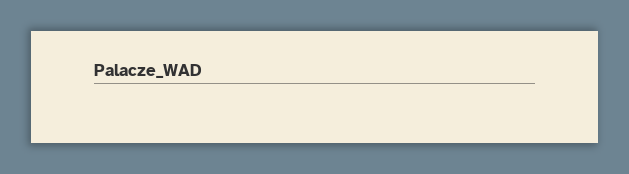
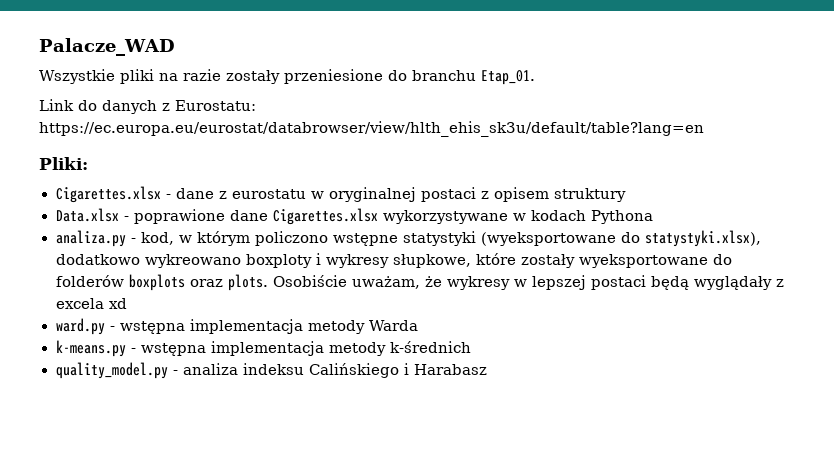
+ Wszystkie pliki na razie zostały przeniesione do branchu Etap_01.
+ Link do danych z Eurostatu: https://ec.europa.eu/eurostat/databrowser/view/hlth_ehis_sk3u/default/table?lang=en
+ Pliki:
+ Cigarettes.xlsx - dane z eurostatu w oryginalnej postaci z opisem struktury
+ Data.xlsx - poprawione dane Cigarettes.xlsx wykorzystywane w kodach Pythona
+ analiza.py - kod, w którym policzono wstępne statystyki (wyeksportowane do statystyki.xlsx), dodatkowo wykreowano boxploty i wykresy słupkowe, które zostały wyeksportowane do folderów boxplots oraz plots. Osobiście uważam, że wykresy w lepszej postaci będą wyglądały z excela xd
+ ward.py - wstępna implementacja metody Warda
+ k-means.py - wstępna implementacja metody k-średnich
+ quality_model.py - analiza indeksu Calińskiego i Harabasz

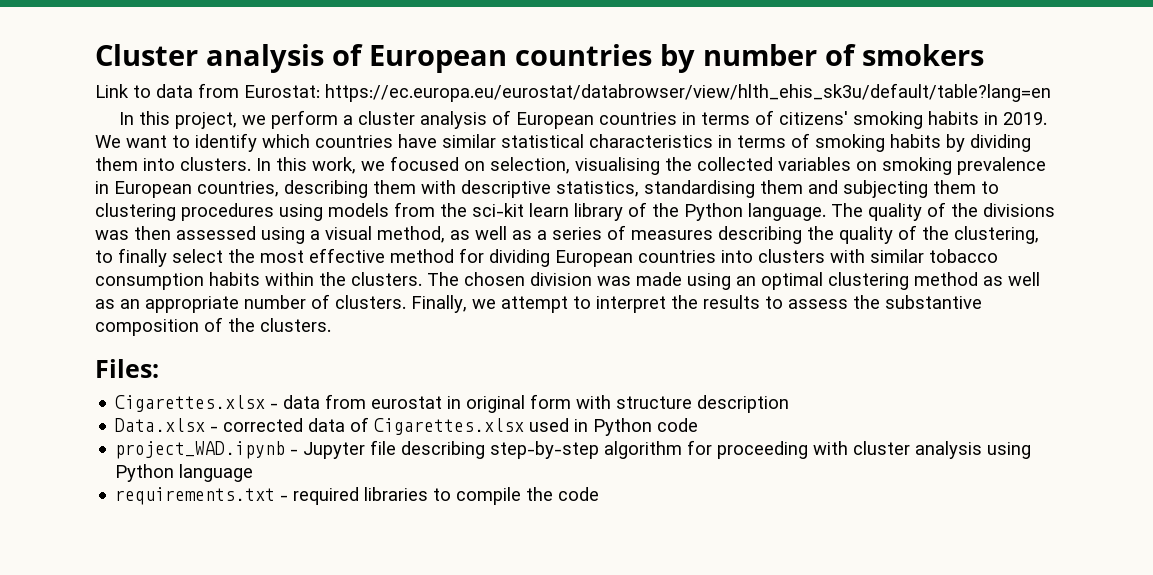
- Palacze_WAD
- Wszystkie pliki na razie zostały przeniesione do branchu Etap_01.
- Link do danych z Eurostatu: https://ec.europa.eu/eurostat/databrowser/view/hlth_ehis_sk3u/default/table?lang=en
- Pliki:
- Cigarettes.xlsx - dane z eurostatu w oryginalnej postaci z opisem struktury
- Data.xlsx - poprawione dane Cigarettes.xlsx wykorzystywane w kodach Pythona
- analiza.py - kod, w którym policzono wstępne statystyki (wyeksportowane do statystyki.xlsx), dodatkowo wykreowano boxploty i wykresy słupkowe, które zostały wyeksportowane do folderów boxplots oraz plots. Osobiście uważam, że wykresy w lepszej postaci będą wyglądały z excela xd
- ward.py - wstępna implementacja metody Warda
- k-means.py - wstępna implementacja metody k-średnich
- quality_model.py - analiza indeksu Calińskiego i Harabasz
+ Cluster analysis of European countries by number of smokers
+ Link to data from Eurostat: https://ec.europa.eu/eurostat/databrowser/view/hlth_ehis_sk3u/default/table?lang=en
+ In this project, we perform a cluster analysis of European countries in terms of citizens' smoking habits in 2019. We want to identify which countries have similar statistical characteristics in terms of smoking habits by dividing them into clusters. In this work, we focused on selection, visualising the collected variables on smoking prevalence in European countries, describing them with descriptive statistics, standardising them and subjecting them to clustering procedures using models from the sci-kit learn library of the Python language. The quality of the divisions was then assessed using a visual method, as well as a series of measures describing the quality of the clustering, to finally select the most effective method for dividing European countries into clusters with similar tobacco consumption habits within the clusters. The chosen division was made using an optimal clustering method as well as an appropriate number of clusters. Finally, we attempt to interpret the results to assess the substantive composition of the clusters.
+ Files:
+ Cigarettes.xlsx - data from eurostat in original form with structure description
+ Data.xlsx - corrected data of Cigarettes.xlsx used in Python code
+ project_WAD.ipynb - Jupyter file describing step-by-step algorithm for proceeding with cluster analysis using Python language
+ requirements.txt - required libraries to compile the code

